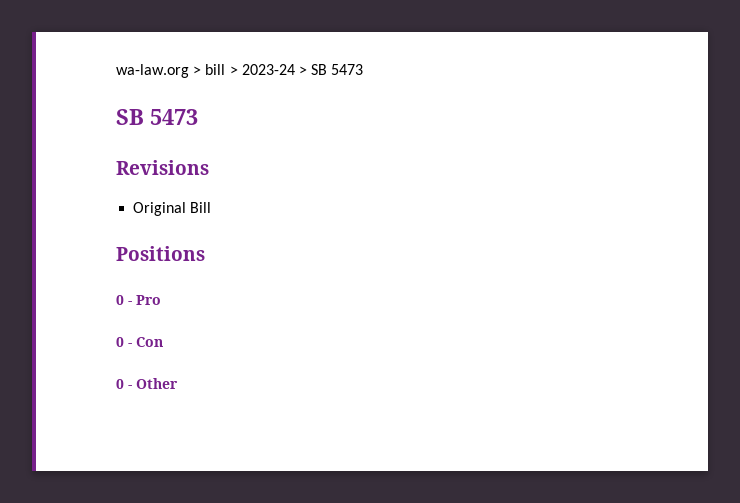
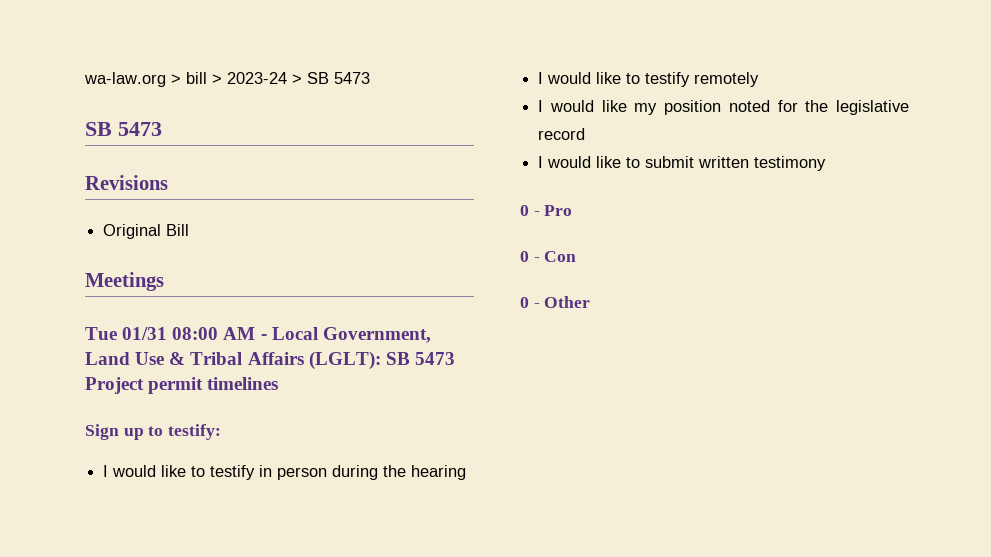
- Positions
+ Meetings
+ Tue 01/31 08:00 AM - Local Government, Land Use & Tribal Affairs (LGLT): SB 5473 Project permit timelines
+ Sign up to testify:
+ I would like to testify in person during the hearing
+ I would like to testify remotely
+ I would like my position noted for the legislative record
+ I would like to submit written testimony

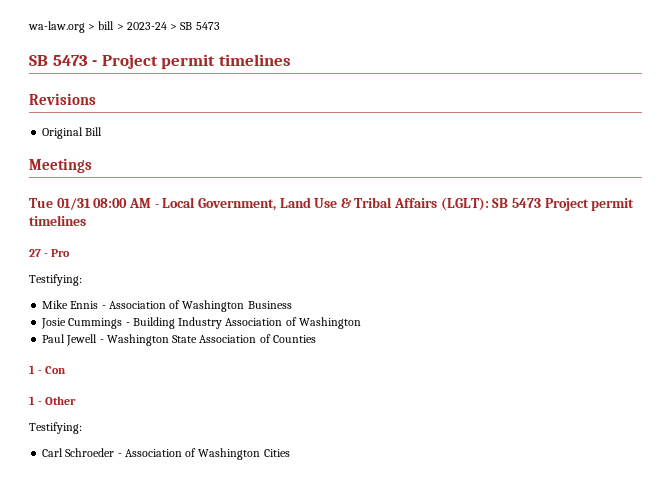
  wa-law.org > bill > 2023-24 > SB 5473
- SB 5473
+ SB 5473 - Project permit timelines
- Sign up to testify:
- I would like to testify in person during the hearing
- I would like to testify remotely
- I would like my position noted for the legislative record
- I would like to submit written testimony
- 0 - Pro
- 0 - Con
+ 27 - Pro
+ Testifying:
+ Mike Ennis - Association of Washington Business
+ Josie Cummings - Building Industry Association of Washington
+ Paul Jewell - Washington State Association of Counties
+ 1 - Con
- 0 - Other
+ 1 - Other
+ Testifying:
+ Carl Schroeder - Association of Washington Cities

